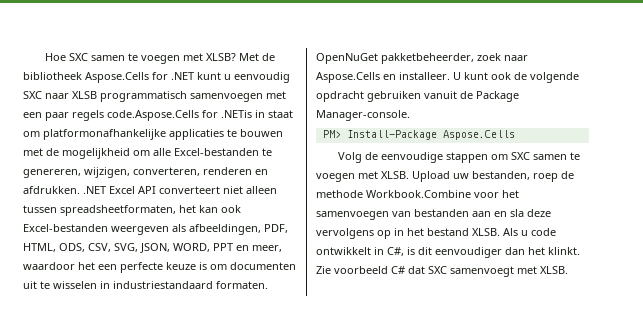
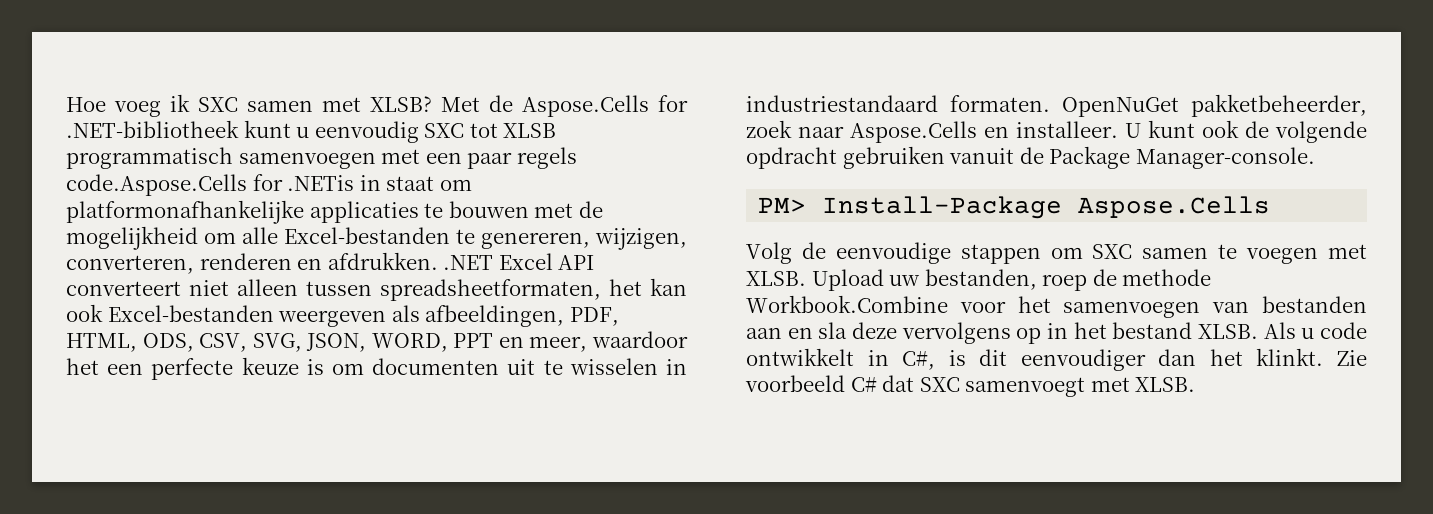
- Hoe SXC samen te voegen met XLSB?
+ Hoe voeg ik SXC samen met XLSB?
- Met de bibliotheek Aspose.Cells for .NET kunt u eenvoudig SXC naar XLSB programmatisch samenvoegen met een paar regels code.Aspose.Cells for .NETis in staat om platformonafhankelijke applicaties te bouwen met de mogelijkheid om alle Excel-bestanden te genereren, wijzigen, converteren, renderen en afdrukken. .NET Excel API converteert niet alleen tussen spreadsheetformaten, het kan ook Excel-bestanden weergeven als afbeeldingen, PDF, HTML, ODS, CSV, SVG, JSON, WORD, PPT en meer, waardoor het een perfecte keuze is om documenten uit te wisselen in industriestandaard formaten.
+ Met de Aspose.Cells for .NET-bibliotheek kunt u eenvoudig SXC tot XLSB programmatisch samenvoegen met een paar regels code.Aspose.Cells for .NETis in staat om platformonafhankelijke applicaties te bouwen met de mogelijkheid om alle Excel-bestanden te genereren, wijzigen, converteren, renderen en afdrukken. .NET Excel API converteert niet alleen tussen spreadsheetformaten, het kan ook Excel-bestanden weergeven als afbeeldingen, PDF, HTML, ODS, CSV, SVG, JSON, WORD, PPT en meer, waardoor het een perfecte keuze is om documenten uit te wisselen in industriestandaard formaten.

